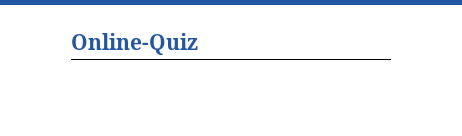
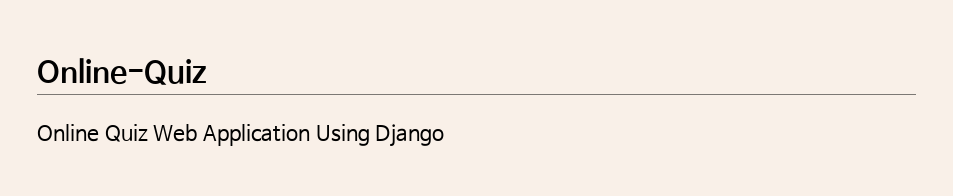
+ Online Quiz Web Application Using Django

